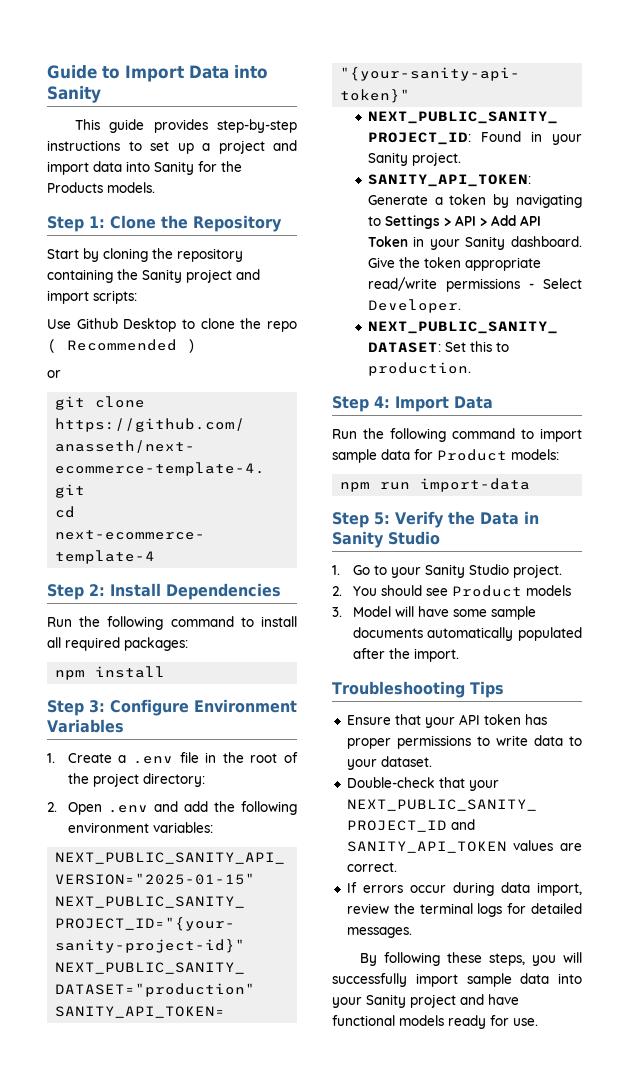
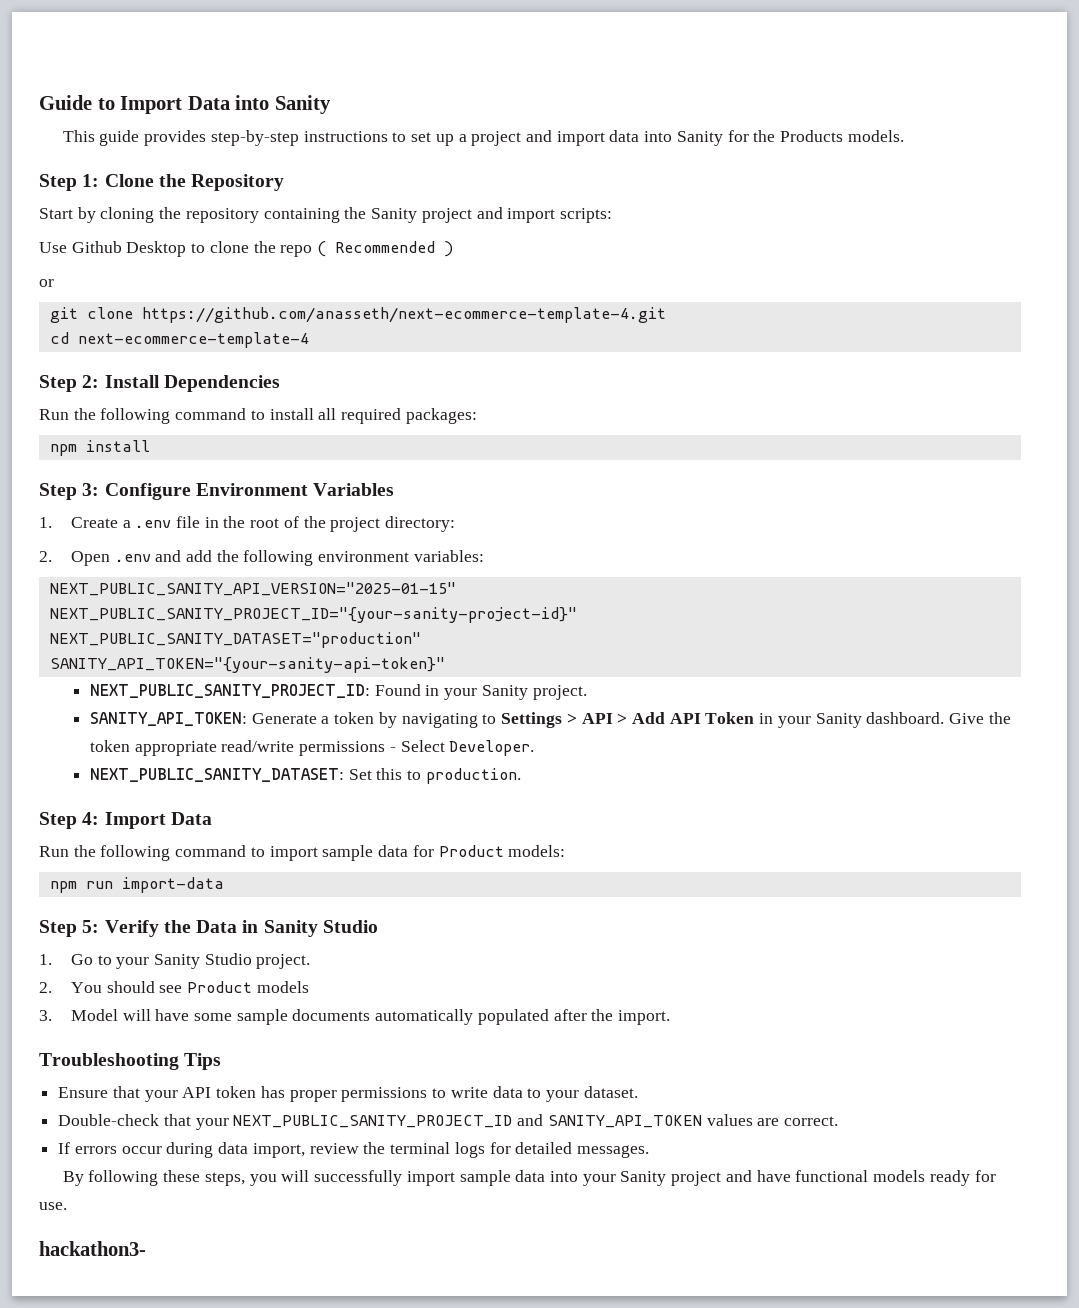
+ hackathon3-

